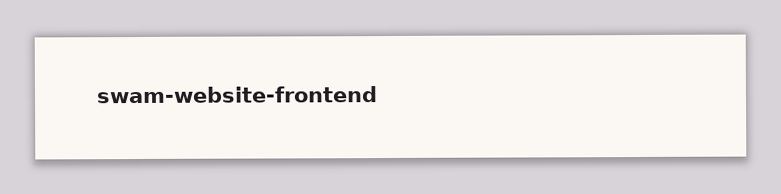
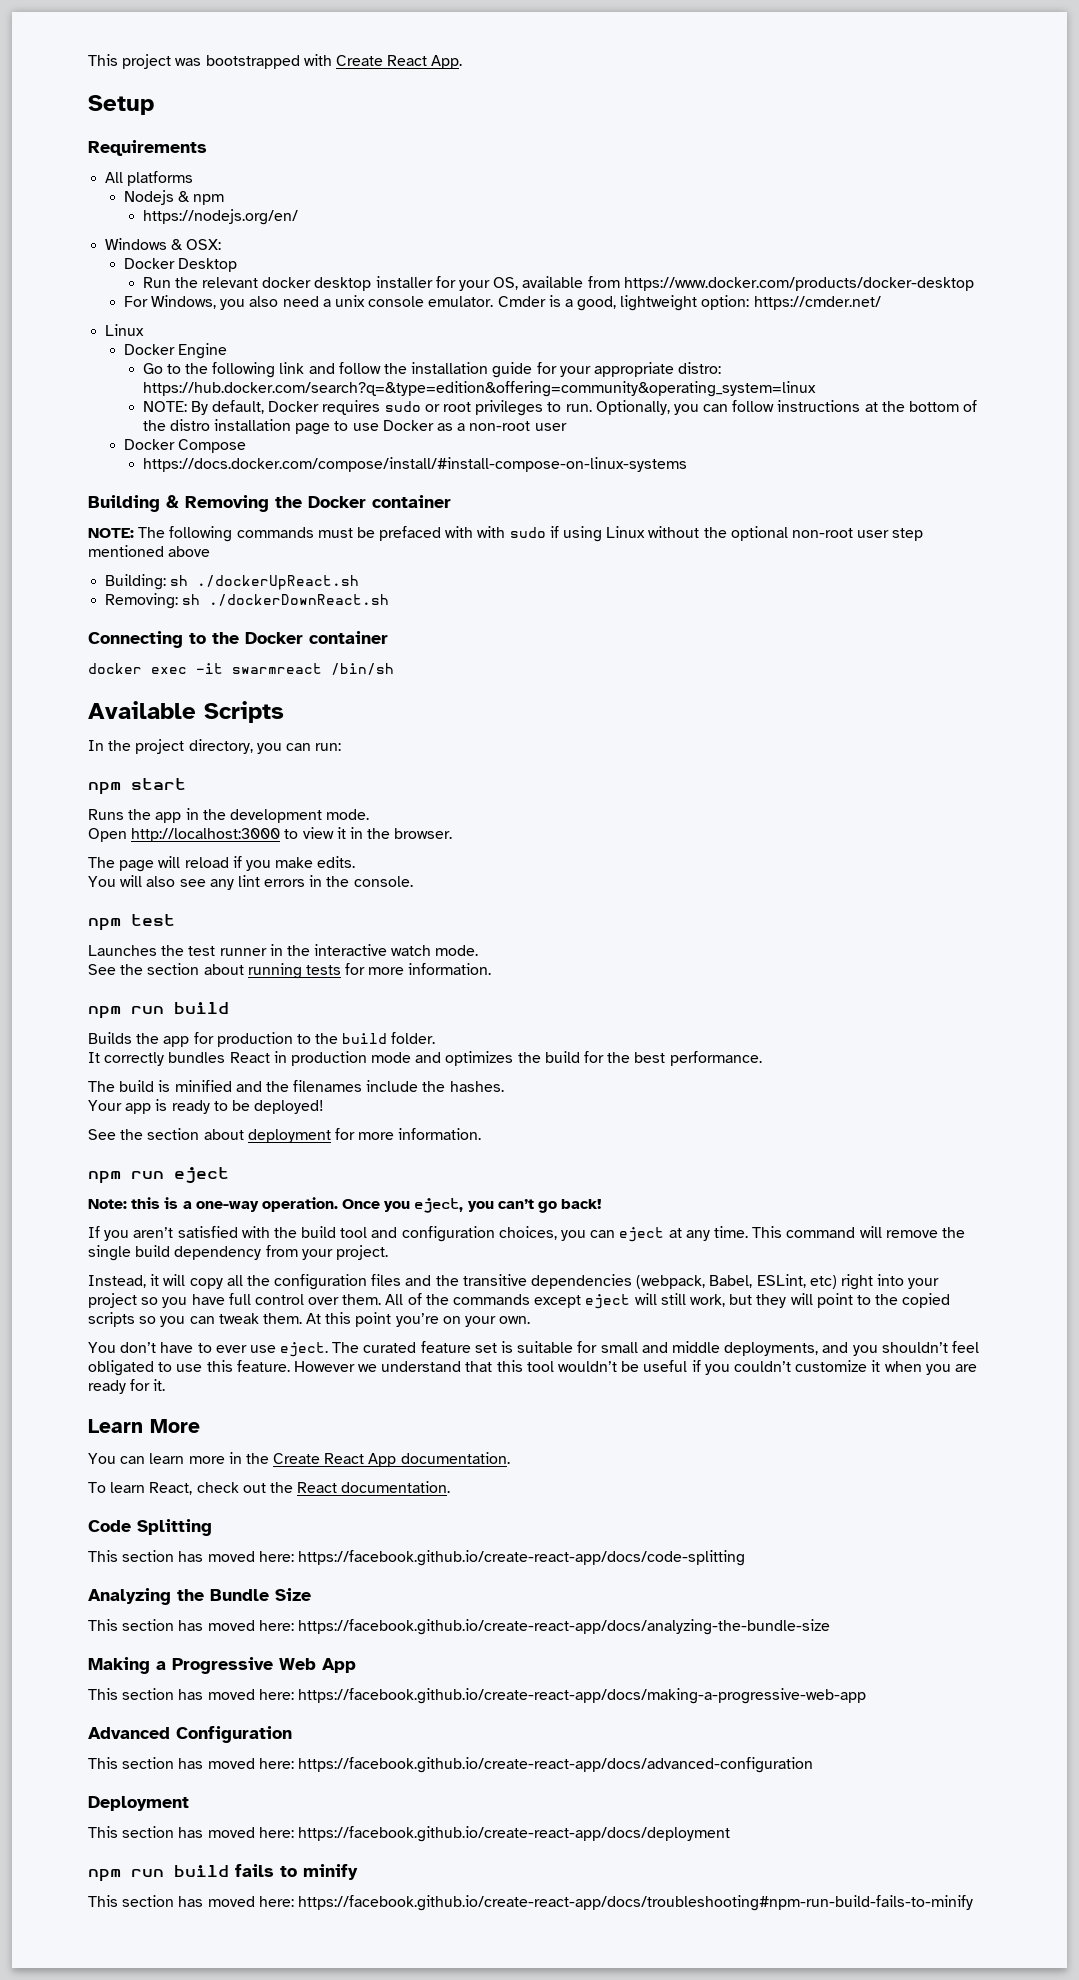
- swam-website-frontend
+ This project was bootstrapped with Create React App.
+ Setup
+ Requirements
+ All platforms
+ Nodejs & npm
+ https://nodejs.org/en/
+ Windows & OSX:
+ Docker Desktop
+ Run the relevant docker desktop installer for your OS, available from https://www.docker.com/products/docker-desktop
+ For Windows, you also need a unix console emulator. Cmder is a good, lightweight option: https://cmder.net/
+ Linux
+ Docker Engine
+ Go to the following link and follow the installation guide for your appropriate distro: https://hub.docker.com/search?q=&type=edition&offering=community&operating_system=linux
+ NOTE: By default, Docker requires sudo or root privileges to run. Optionally, you can follow instructions at the bottom of the distro installation page to use Docker as a non-root user
+ Docker Compose
+ https://docs.docker.com/compose/install/#install-compose-on-linux-systems
+ Building & Removing the Docker container
+ NOTE: The following commands must be prefaced with with sudo if using Linux without the optional non-root user step mentioned above
+ Building: sh ./dockerUpReact.sh
+ Removing: sh ./dockerDownReact.sh
+ Connecting to the Docker container
+ docker exec -it swarmreact /bin/sh
+ Available Scripts
+ In the project directory, you can run:
+ npm start
+ Runs the app in the development mode.
+ Open http://localhost:3000 to view it in the browser.
+ The page will reload if you make edits.
+ You will also see any lint errors in the console.
+ npm test
+ Launches the test runner in the interactive watch mode.
+ See the section about running tests for more information.
+ npm run build
+ Builds the app for production to the build folder.
+ It correctly bundles React in production mode and optimizes the build for the best performance.
+ The build is minified and the filenames include the hashes.
+ Your app is ready to be deployed!
+ See the section about deployment for more information.
+ npm run eject
+ Note: this is a one-way operation. Once you eject, you can’t go back!
+ If you aren’t satisfied with the build tool and configuration choices, you can eject at any time. This command will remove the single build dependency from your project.
+ Instead, it will copy all the configuration files and the transitive dependencies (webpack, Babel, ESLint, etc) right into your project so you have full control over them. All of the commands except eject will still work, but they will point to the copied scripts so you can tweak them. At this point you’re on your own.
+ You don’t have to ever use eject. The curated feature set is suitable for small and middle deployments, and you shouldn’t feel obligated to use this feature. However we understand that this tool wouldn’t be useful if you couldn’t customize it when you are ready for it.
+ Learn More
+ You can learn more in the Create React App documentation.
+ To learn React, check out the React documentation.
+ Code Splitting
+ This section has moved here: https://facebook.github.io/create-react-app/docs/code-splitting
+ Analyzing the Bundle Size
+ This section has moved here: https://facebook.github.io/create-react-app/docs/analyzing-the-bundle-size
+ Making a Progressive Web App
+ This section has moved here: https://facebook.github.io/create-react-app/docs/making-a-progressive-web-app
+ Advanced Configuration
+ This section has moved here: https://facebook.github.io/create-react-app/docs/advanced-configuration
+ Deployment
+ This section has moved here: https://facebook.github.io/create-react-app/docs/deployment
+ npm run build fails to minify
+ This section has moved here: https://facebook.github.io/create-react-app/docs/troubleshooting#npm-run-build-fails-to-minify

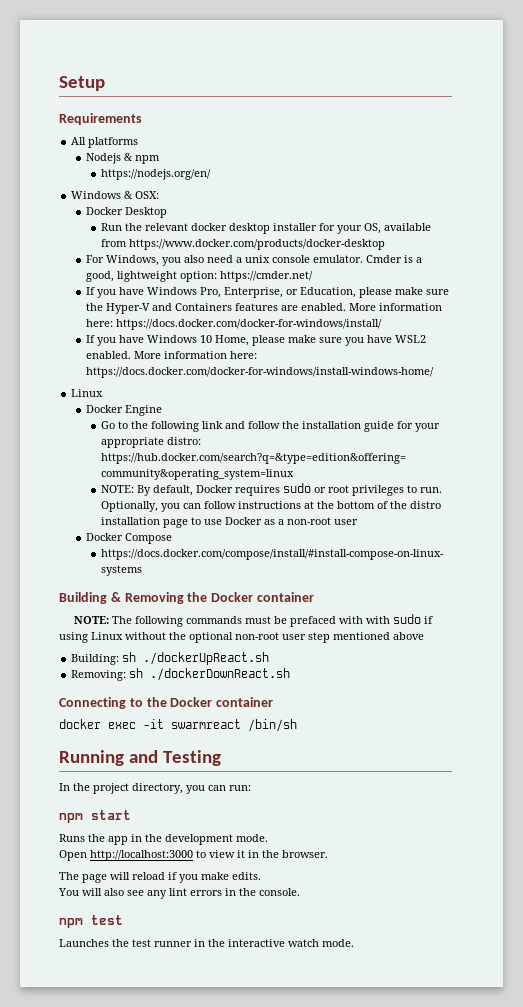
- This project was bootstrapped with Create React App.
+ If you have Windows Pro, Enterprise, or Education, please make sure the Hyper-V and Containers features are enabled. More information here: https://docs.docker.com/docker-for-windows/install/
+ If you have Windows 10 Home, please make sure you have WSL2 enabled. More information here: https://docs.docker.com/docker-for-windows/install-windows-home/
- Available Scripts
+ Running and Testing
- See the section about running tests for more information.
- npm run build
- Builds the app for production to the build folder.
- It correctly bundles React in production mode and optimizes the build for the best performance.
- The build is minified and the filenames include the hashes.
- Your app is ready to be deployed!
- See the section about deployment for more information.
- npm run eject
- Note: this is a one-way operation. Once you eject, you can’t go back!
- If you aren’t satisfied with the build tool and configuration choices, you can eject at any time. This command will remove the single build dependency from your project.
- Instead, it will copy all the configuration files and the transitive dependencies (webpack, Babel, ESLint, etc) right into your project so you have full control over them. All of the commands except eject will still work, but they will point to the copied scripts so you can tweak them. At this point you’re on your own.
- You don’t have to ever use eject. The curated feature set is suitable for small and middle deployments, and you shouldn’t feel obligated to use this feature. However we understand that this tool wouldn’t be useful if you couldn’t customize it when you are ready for it.
- Learn More
- You can learn more in the Create React App documentation.
- To learn React, check out the React documentation.
- Code Splitting
- This section has moved here: https://facebook.github.io/create-react-app/docs/code-splitting
- Analyzing the Bundle Size
- This section has moved here: https://facebook.github.io/create-react-app/docs/analyzing-the-bundle-size
- Making a Progressive Web App
- This section has moved here: https://facebook.github.io/create-react-app/docs/making-a-progressive-web-app
- Advanced Configuration
- This section has moved here: https://facebook.github.io/create-react-app/docs/advanced-configuration
- Deployment
- This section has moved here: https://facebook.github.io/create-react-app/docs/deployment
- npm run build fails to minify
- This section has moved here: https://facebook.github.io/create-react-app/docs/troubleshooting#npm-run-build-fails-to-minify

